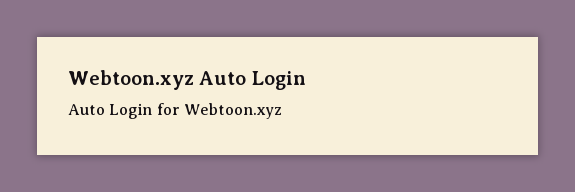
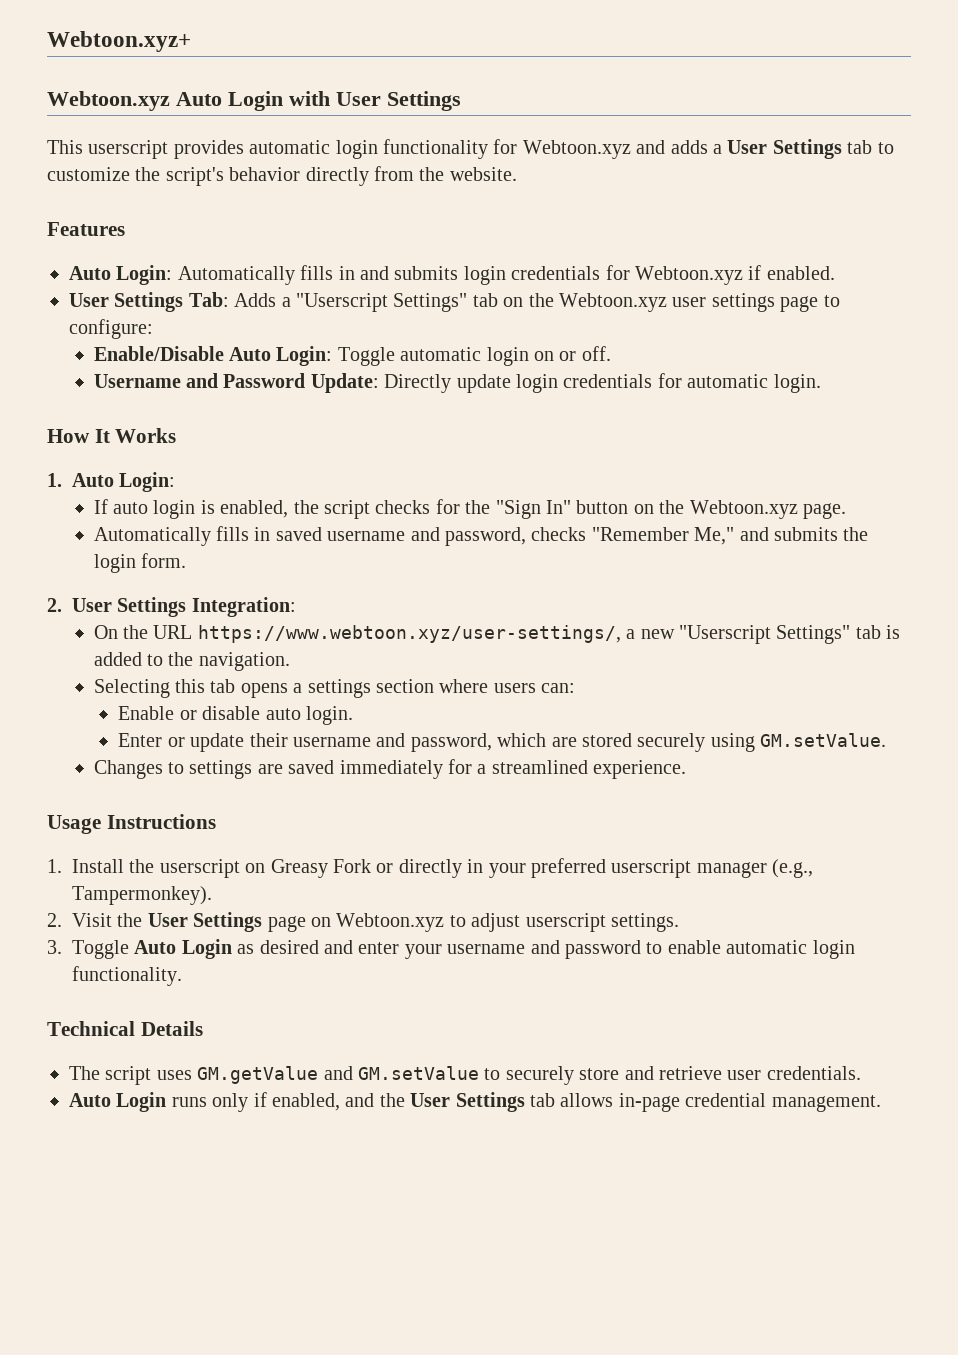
+ Webtoon.xyz+
- Webtoon.xyz Auto Login
- Auto Login for Webtoon.xyz
+ Webtoon.xyz Auto Login with User Settings
+ This userscript provides automatic login functionality for Webtoon.xyz and adds a User Settings tab to customize the script's behavior directly from the website.
+ Features
+ Auto Login: Automatically fills in and submits login credentials for Webtoon.xyz if enabled.
+ User Settings Tab: Adds a "Userscript Settings" tab on the Webtoon.xyz user settings page to configure:
+ Enable/Disable Auto Login: Toggle automatic login on or off.
+ Username and Password Update: Directly update login credentials for automatic login.
+ How It Works
+ 1. Auto Login:
+ If auto login is enabled, the script checks for the "Sign In" button on the Webtoon.xyz page.
+ Automatically fills in saved username and password, checks "Remember Me," and submits the login form.
+ 2. User Settings Integration:
+ On the URL https://www.webtoon.xyz/user-settings/, a new "Userscript Settings" tab is added to the navigation.
+ Selecting this tab opens a settings section where users can:
+ Enable or disable auto login.
+ Enter or update their username and password, which are stored securely using GM.setValue.
+ Changes to settings are saved immediately for a streamlined experience.
+ Usage Instructions
+ 1. Install the userscript on Greasy Fork or directly in your preferred userscript manager (e.g., Tampermonkey).
+ 2. Visit the User Settings page on Webtoon.xyz to adjust userscript settings.
+ 3. Toggle Auto Login as desired and enter your username and password to enable automatic login functionality.
+ Technical Details
+ The script uses GM.getValue and GM.setValue to securely store and retrieve user credentials.
+ Auto Login runs only if enabled, and the User Settings tab allows in-page credential management.

